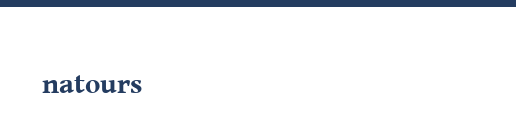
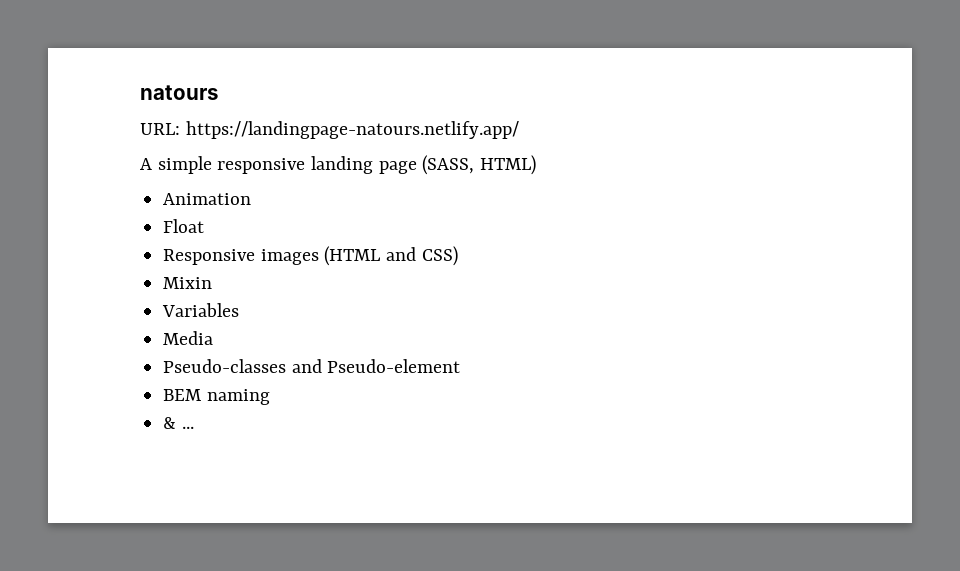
+ URL: https://landingpage-natours.netlify.app/
+ A simple responsive landing page (SASS, HTML)
+ Animation
+ Float
+ Responsive images (HTML and CSS)
+ Mixin
+ Variables
+ Media
+ Pseudo-classes and Pseudo-element
+ BEM naming
+ & ...

